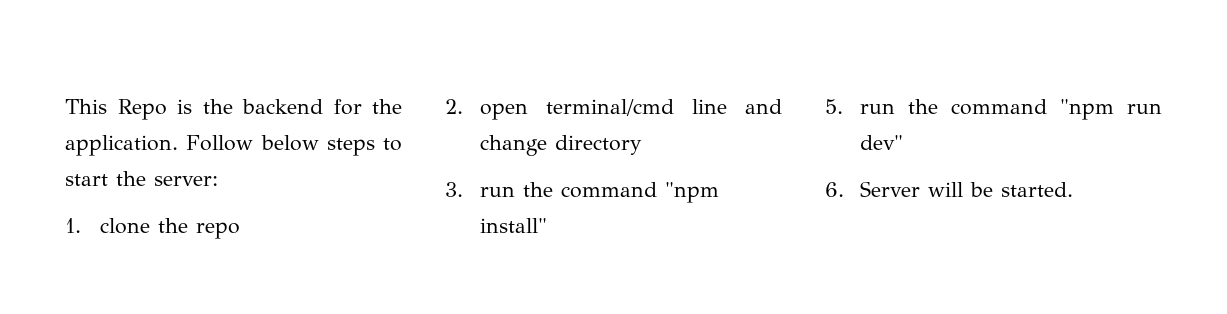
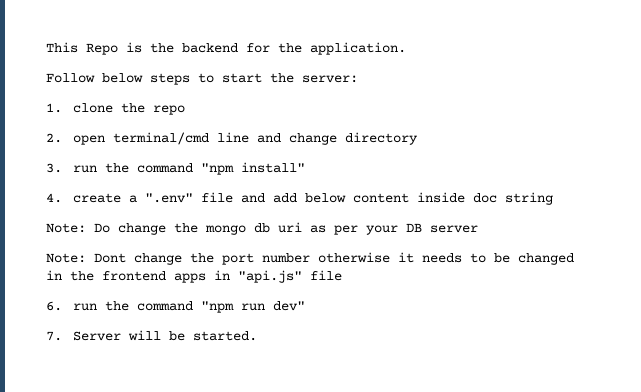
- This Repo is the backend for the application. Follow below steps to start the server:
+ This Repo is the backend for the application.
+ Follow below steps to start the server:
- 5. run the command "npm run dev"
+ 4. create a ".env" file and add below content inside doc string
+ Note: Do change the mongo db uri as per your DB server
+ Note: Dont change the port number otherwise it needs to be changed in the frontend apps in "api.js" file
+ 6. run the command "npm run dev"
- 6. Server will be started.
+ 7. Server will be started.

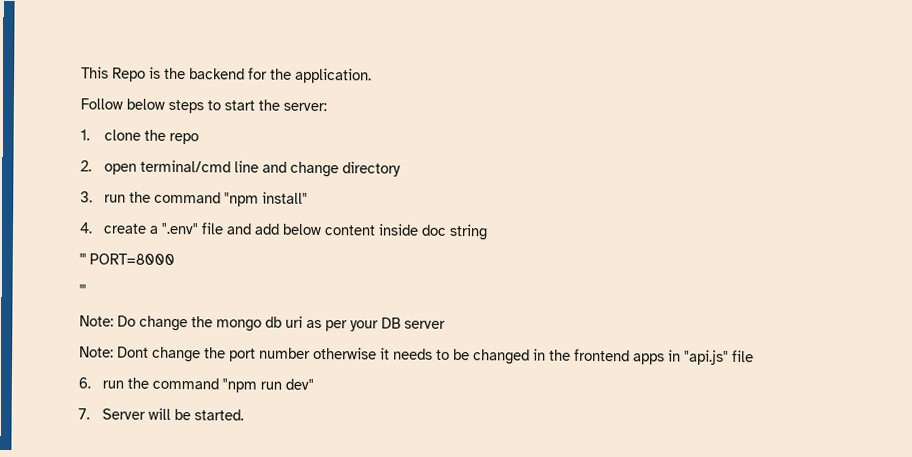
+ ''' PORT=8000
+ '''

